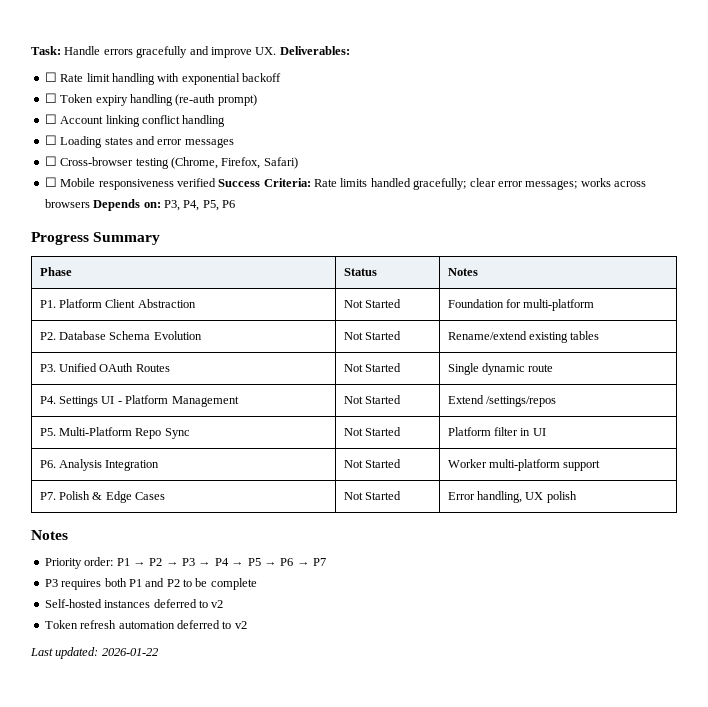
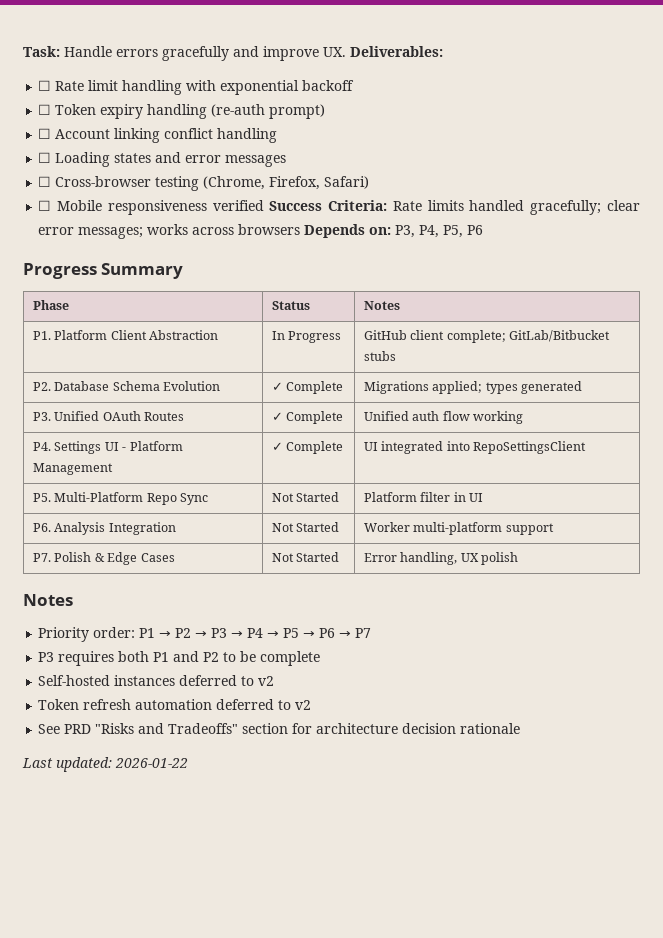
- P1. Platform Client Abstraction | Not Started | Foundation for multi-platform
- P2. Database Schema Evolution | Not Started | Rename/extend existing tables
- P3. Unified OAuth Routes | Not Started | Single dynamic route
+ P1. Platform Client Abstraction | In Progress | GitHub client complete; GitLab/Bitbucket stubs
+ P2. Database Schema Evolution | ✓ Complete | Migrations applied; types generated
+ P3. Unified OAuth Routes | ✓ Complete | Unified auth flow working
- P4. Settings UI - Platform Management | Not Started | Extend /settings/repos
+ P4. Settings UI - Platform Management | ✓ Complete | UI integrated into RepoSettingsClient
+ See PRD "Risks and Tradeoffs" section for architecture decision rationale

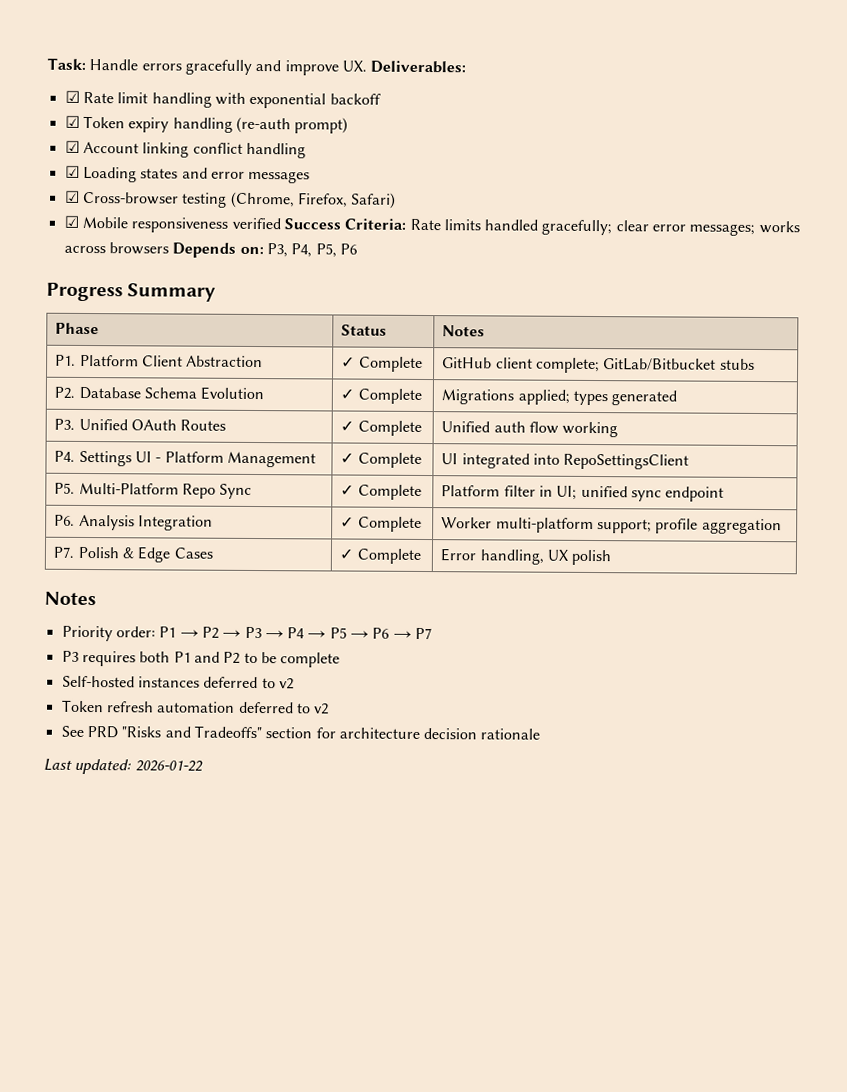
- ☐ Rate limit handling with exponential backoff
+ ☑ Rate limit handling with exponential backoff
- ☐ Token expiry handling (re-auth prompt)
+ ☑ Token expiry handling (re-auth prompt)
- ☐ Account linking conflict handling
+ ☑ Account linking conflict handling
- ☐ Loading states and error messages
+ ☑ Loading states and error messages
- ☐ Cross-browser testing (Chrome, Firefox, Safari)
+ ☑ Cross-browser testing (Chrome, Firefox, Safari)
- ☐ Mobile responsiveness verified Success Criteria: Rate limits handled gracefully; clear error messages; works across browsers Depends on: P3, P4, P5, P6
+ ☑ Mobile responsiveness verified Success Criteria: Rate limits handled gracefully; clear error messages; works across browsers Depends on: P3, P4, P5, P6
- P1. Platform Client Abstraction | In Progress | GitHub client complete; GitLab/Bitbucket stubs
+ P1. Platform Client Abstraction | ✓ Complete | GitHub client complete; GitLab/Bitbucket stubs
- P5. Multi-Platform Repo Sync | Not Started | Platform filter in UI
+ P5. Multi-Platform Repo Sync | ✓ Complete | Platform filter in UI; unified sync endpoint
- P6. Analysis Integration | Not Started | Worker multi-platform support
+ P6. Analysis Integration | ✓ Complete | Worker multi-platform support; profile aggregation
- P7. Polish & Edge Cases | Not Started | Error handling, UX polish
+ P7. Polish & Edge Cases | ✓ Complete | Error handling, UX polish

